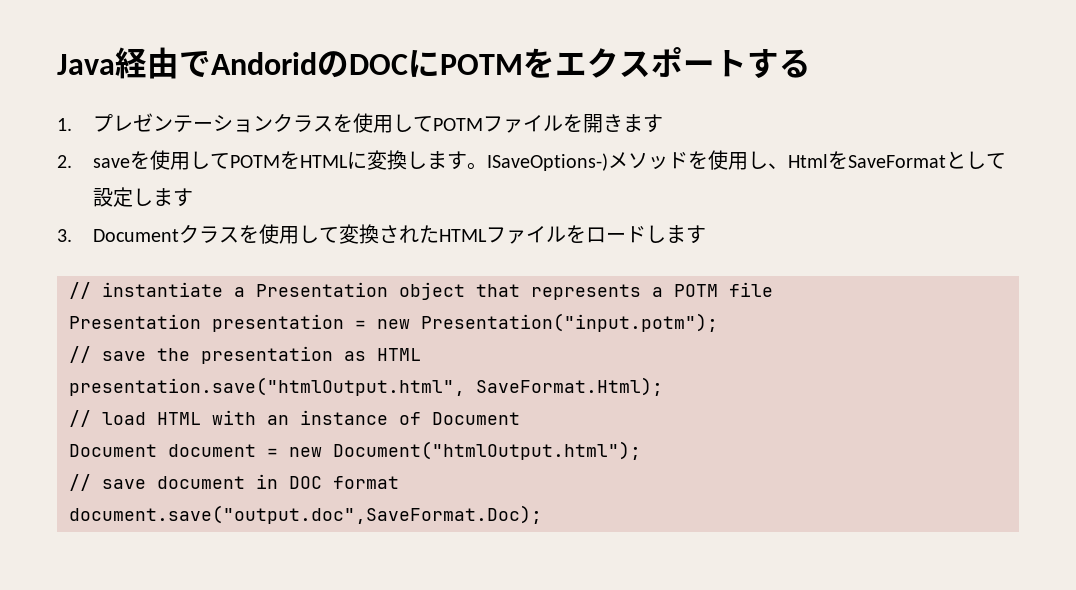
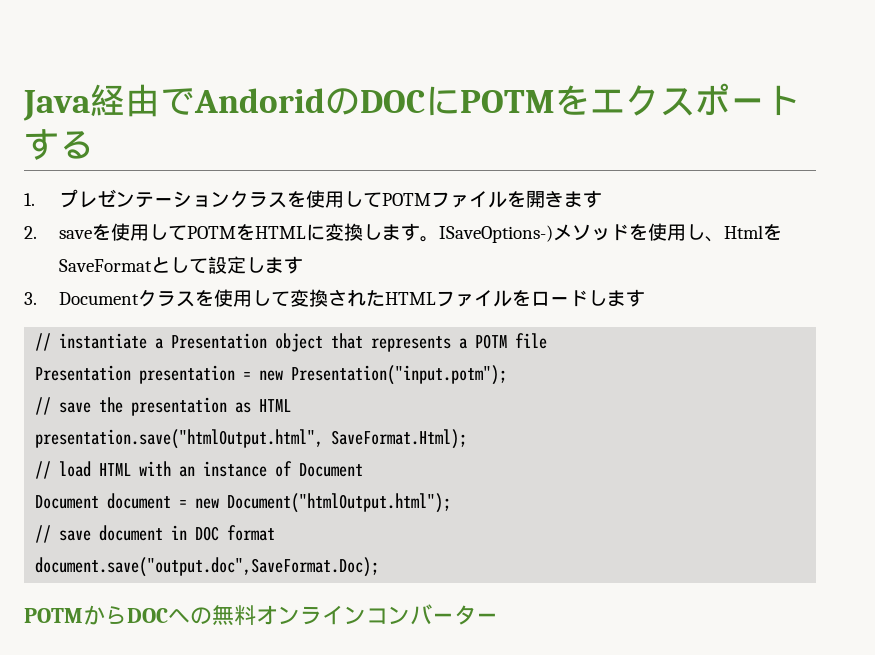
+ POTMからDOCへの無料オンラインコンバーター

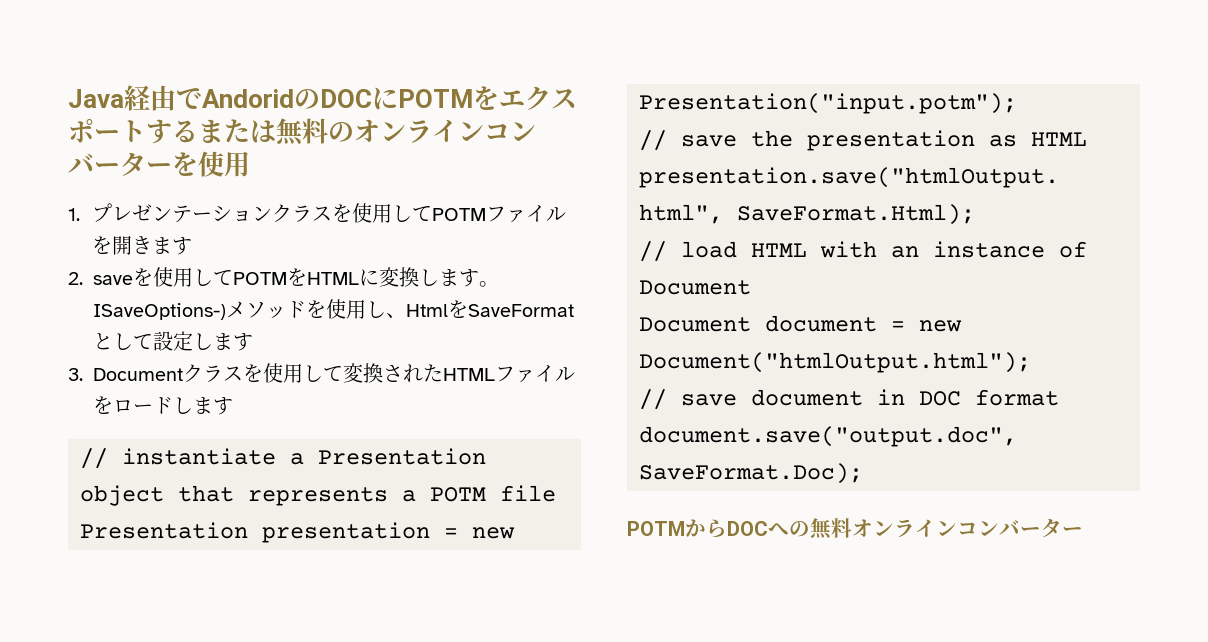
- Java経由でAndoridのDOCにPOTMをエクスポートする
+ Java経由でAndoridのDOCにPOTMをエクスポートするまたは無料のオンラインコンバーターを使用

